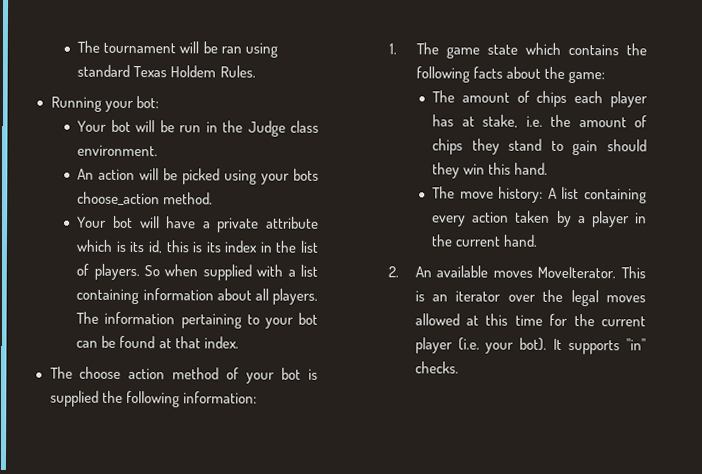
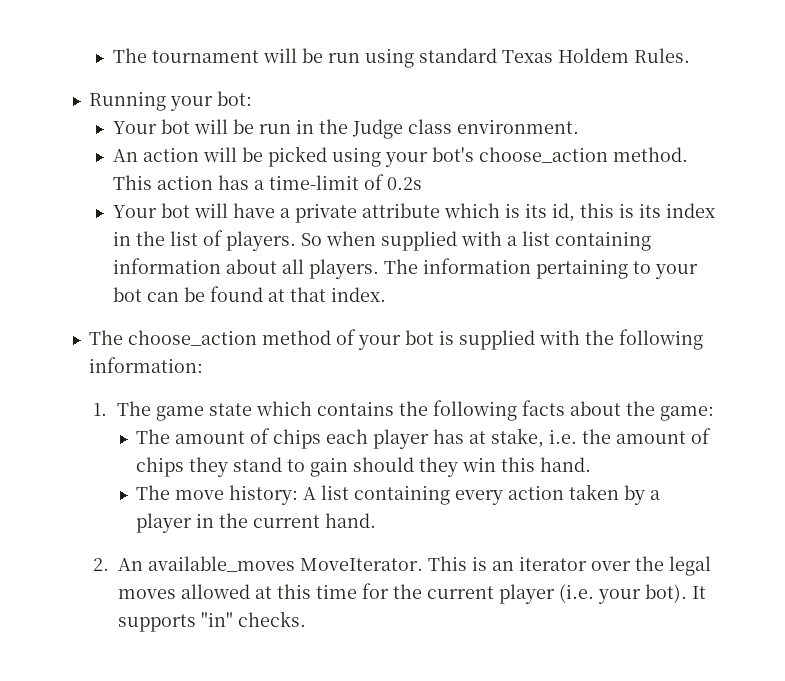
- The tournament will be ran using standard Texas Holdem Rules.
+ The tournament will be run using standard Texas Holdem Rules.
- An action will be picked using your bots choose_action method.
+ An action will be picked using your bot's choose_action method. This action has a time-limit of 0.2s
- The choose action method of your bot is supplied the following information:
+ The choose_action method of your bot is supplied with the following information:
- 2. An available moves MoveIterator.
+ 2. An available_moves MoveIterator.

